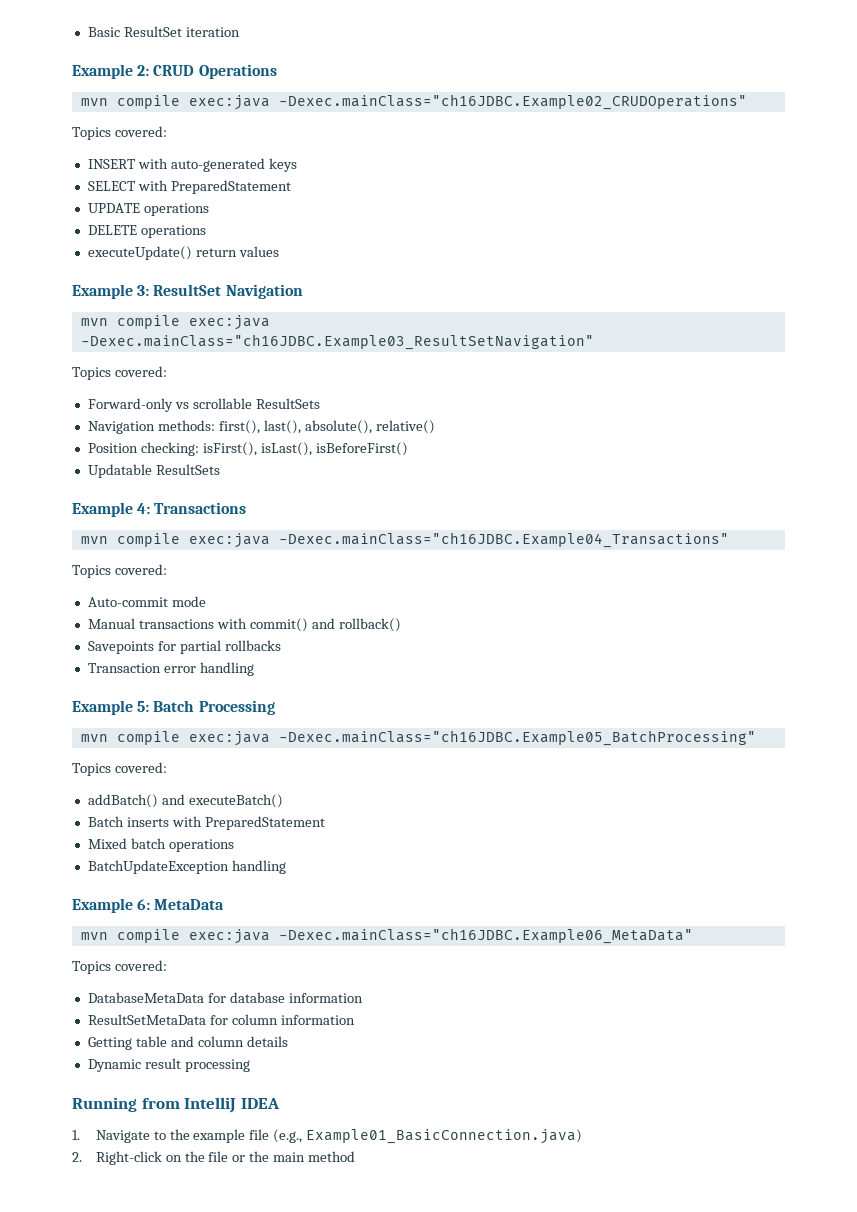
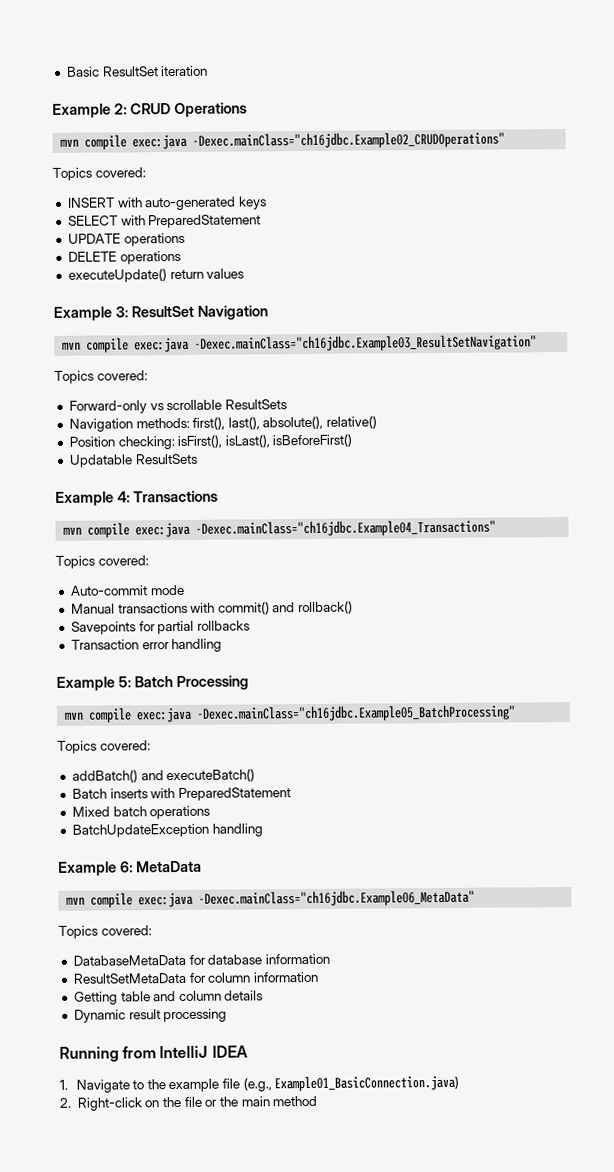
- mvn compile exec:java -Dexec.mainClass="ch16JDBC.Example02_CRUDOperations"
+ mvn compile exec:java -Dexec.mainClass="ch16jdbc.Example02_CRUDOperations"
- mvn compile exec:java -Dexec.mainClass="ch16JDBC.Example03_ResultSetNavigation"
+ mvn compile exec:java -Dexec.mainClass="ch16jdbc.Example03_ResultSetNavigation"
- mvn compile exec:java -Dexec.mainClass="ch16JDBC.Example04_Transactions"
+ mvn compile exec:java -Dexec.mainClass="ch16jdbc.Example04_Transactions"
- mvn compile exec:java -Dexec.mainClass="ch16JDBC.Example05_BatchProcessing"
+ mvn compile exec:java -Dexec.mainClass="ch16jdbc.Example05_BatchProcessing"
- mvn compile exec:java -Dexec.mainClass="ch16JDBC.Example06_MetaData"
+ mvn compile exec:java -Dexec.mainClass="ch16jdbc.Example06_MetaData"

